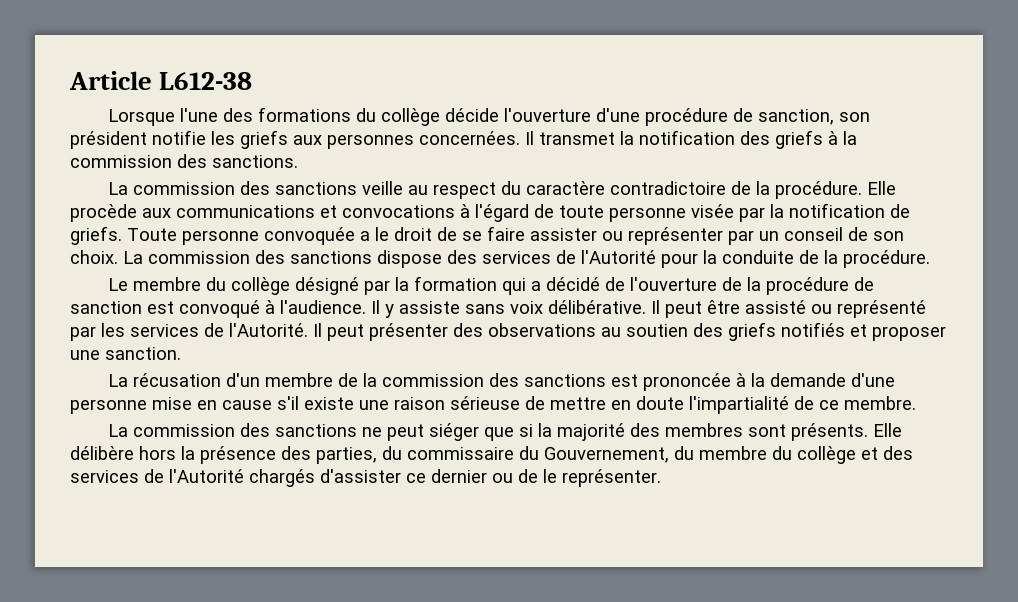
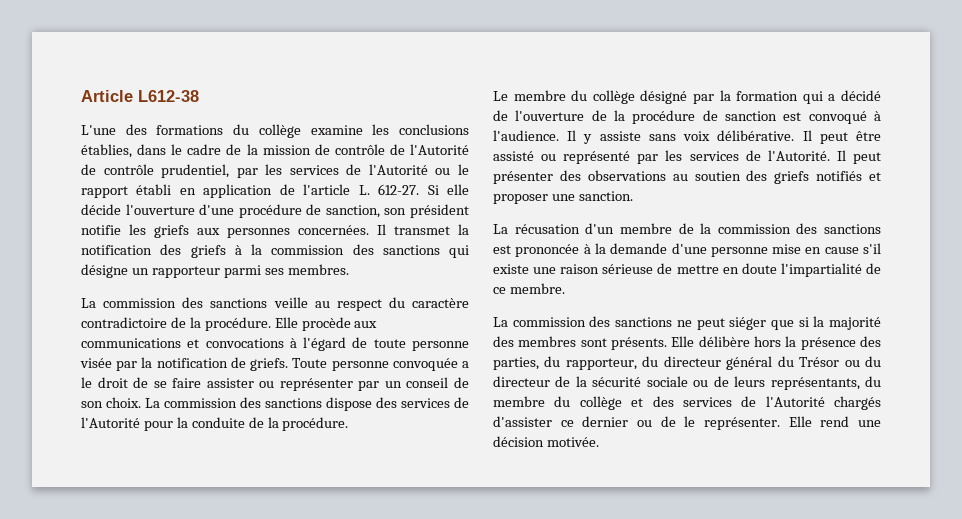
- Lorsque l'une des formations du collège décide l'ouverture d'une procédure de sanction, son président notifie les griefs aux personnes concernées.
+ L'une des formations du collège examine les conclusions établies, dans le cadre de la mission de contrôle de l'Autorité de contrôle prudentiel, par les services de l'Autorité ou le rapport établi en application de l'article L. 612-27. Si elle décide l'ouverture d'une procédure de sanction, son président notifie les griefs aux personnes concernées.
- Il transmet la notification des griefs à la commission des sanctions.
+ Il transmet la notification des griefs à la commission des sanctions qui désigne un rapporteur parmi ses membres.
- Elle délibère hors la présence des parties, du commissaire du Gouvernement, du membre du collège et des services de l'Autorité chargés d'assister ce dernier ou de le représenter.
+ Elle délibère hors la présence des parties, du rapporteur, du directeur général du Trésor ou du directeur de la sécurité sociale ou de leurs représentants, du membre du collège et des services de l'Autorité chargés d'assister ce dernier ou de le représenter.
+ Elle rend une décision motivée.

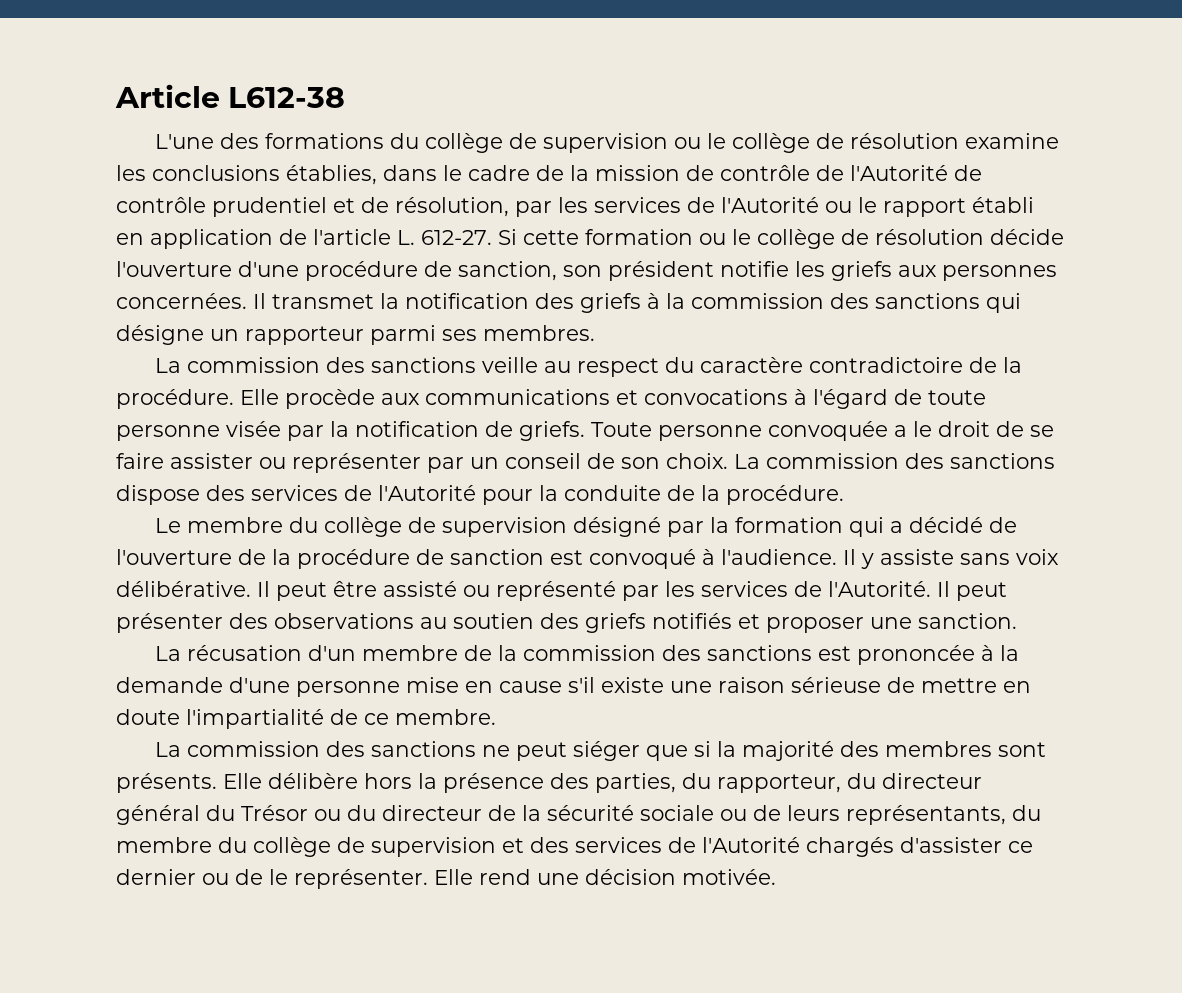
- L'une des formations du collège examine les conclusions établies, dans le cadre de la mission de contrôle de l'Autorité de contrôle prudentiel, par les services de l'Autorité ou le rapport établi en application de l'article L. 612-27.
+ L'une des formations du collège de supervision ou le collège de résolution examine les conclusions établies, dans le cadre de la mission de contrôle de l'Autorité de contrôle prudentiel et de résolution, par les services de l'Autorité ou le rapport établi en application de l'article L. 612-27.
- Si elle décide l'ouverture d'une procédure de sanction, son président notifie les griefs aux personnes concernées.
+ Si cette formation ou le collège de résolution décide l'ouverture d'une procédure de sanction, son président notifie les griefs aux personnes concernées.
- Le membre du collège désigné par la formation qui a décidé de l'ouverture de la procédure de sanction est convoqué à l'audience.
+ Le membre du collège de supervision désigné par la formation qui a décidé de l'ouverture de la procédure de sanction est convoqué à l'audience.
- Elle délibère hors la présence des parties, du rapporteur, du directeur général du Trésor ou du directeur de la sécurité sociale ou de leurs représentants, du membre du collège et des services de l'Autorité chargés d'assister ce dernier ou de le représenter.
+ Elle délibère hors la présence des parties, du rapporteur, du directeur général du Trésor ou du directeur de la sécurité sociale ou de leurs représentants, du membre du collège de supervision et des services de l'Autorité chargés d'assister ce dernier ou de le représenter.

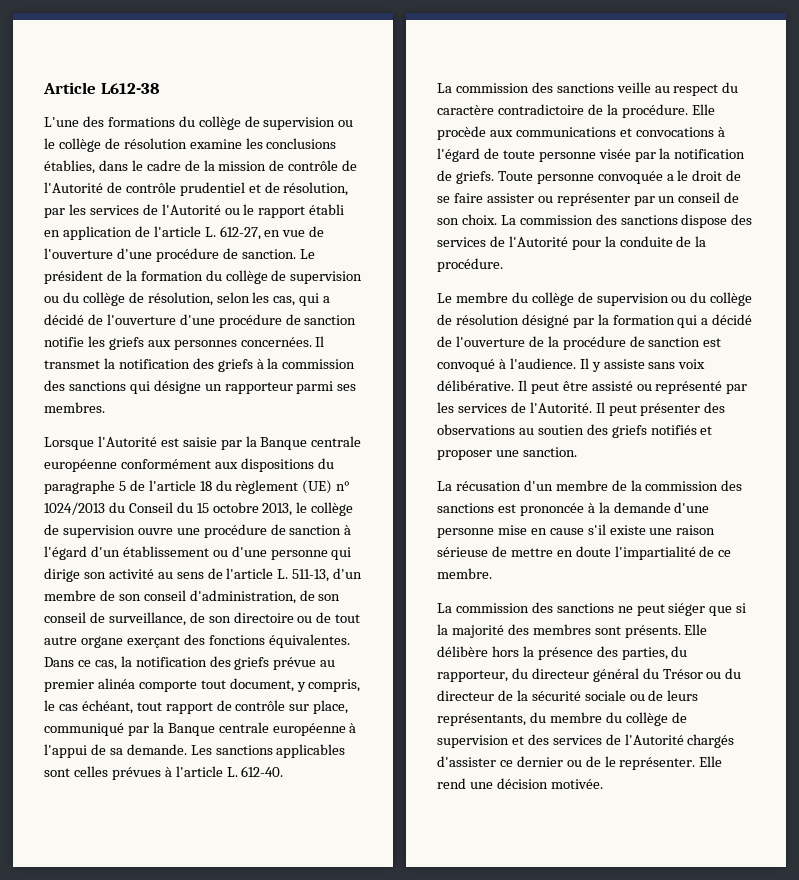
- L'une des formations du collège de supervision ou le collège de résolution examine les conclusions établies, dans le cadre de la mission de contrôle de l'Autorité de contrôle prudentiel et de résolution, par les services de l'Autorité ou le rapport établi en application de l'article L. 612-27. Si cette formation ou le collège de résolution décide l'ouverture d'une procédure de sanction, son président notifie les griefs aux personnes concernées.
+ L'une des formations du collège de supervision ou le collège de résolution examine les conclusions établies, dans le cadre de la mission de contrôle de l'Autorité de contrôle prudentiel et de résolution, par les services de l'Autorité ou le rapport établi en application de l'article L. 612-27, en vue de l'ouverture d'une procédure de sanction. Le président de la formation du collège de supervision ou du collège de résolution, selon les cas, qui a décidé de l'ouverture d'une procédure de sanction notifie les griefs aux personnes concernées.
+ Lorsque l'Autorité est saisie par la Banque centrale européenne conformément aux dispositions du paragraphe 5 de l'article 18 du règlement (UE) n° 1024/2013 du Conseil du 15 octobre 2013, le collège de supervision ouvre une procédure de sanction à l'égard d'un établissement ou d'une personne qui dirige son activité au sens de l'article L. 511-13, d'un membre de son conseil d'administration, de son conseil de surveillance, de son directoire ou de tout autre organe exerçant des fonctions équivalentes. Dans ce cas, la notification des griefs prévue au premier alinéa comporte tout document, y compris, le cas échéant, tout rapport de contrôle sur place, communiqué par la Banque centrale européenne à l'appui de sa demande. Les sanctions applicables sont celles prévues à l'article L. 612-40.
- Le membre du collège de supervision désigné par la formation qui a décidé de l'ouverture de la procédure de sanction est convoqué à l'audience.
+ Le membre du collège de supervision ou du collège de résolution désigné par la formation qui a décidé de l'ouverture de la procédure de sanction est convoqué à l'audience.

